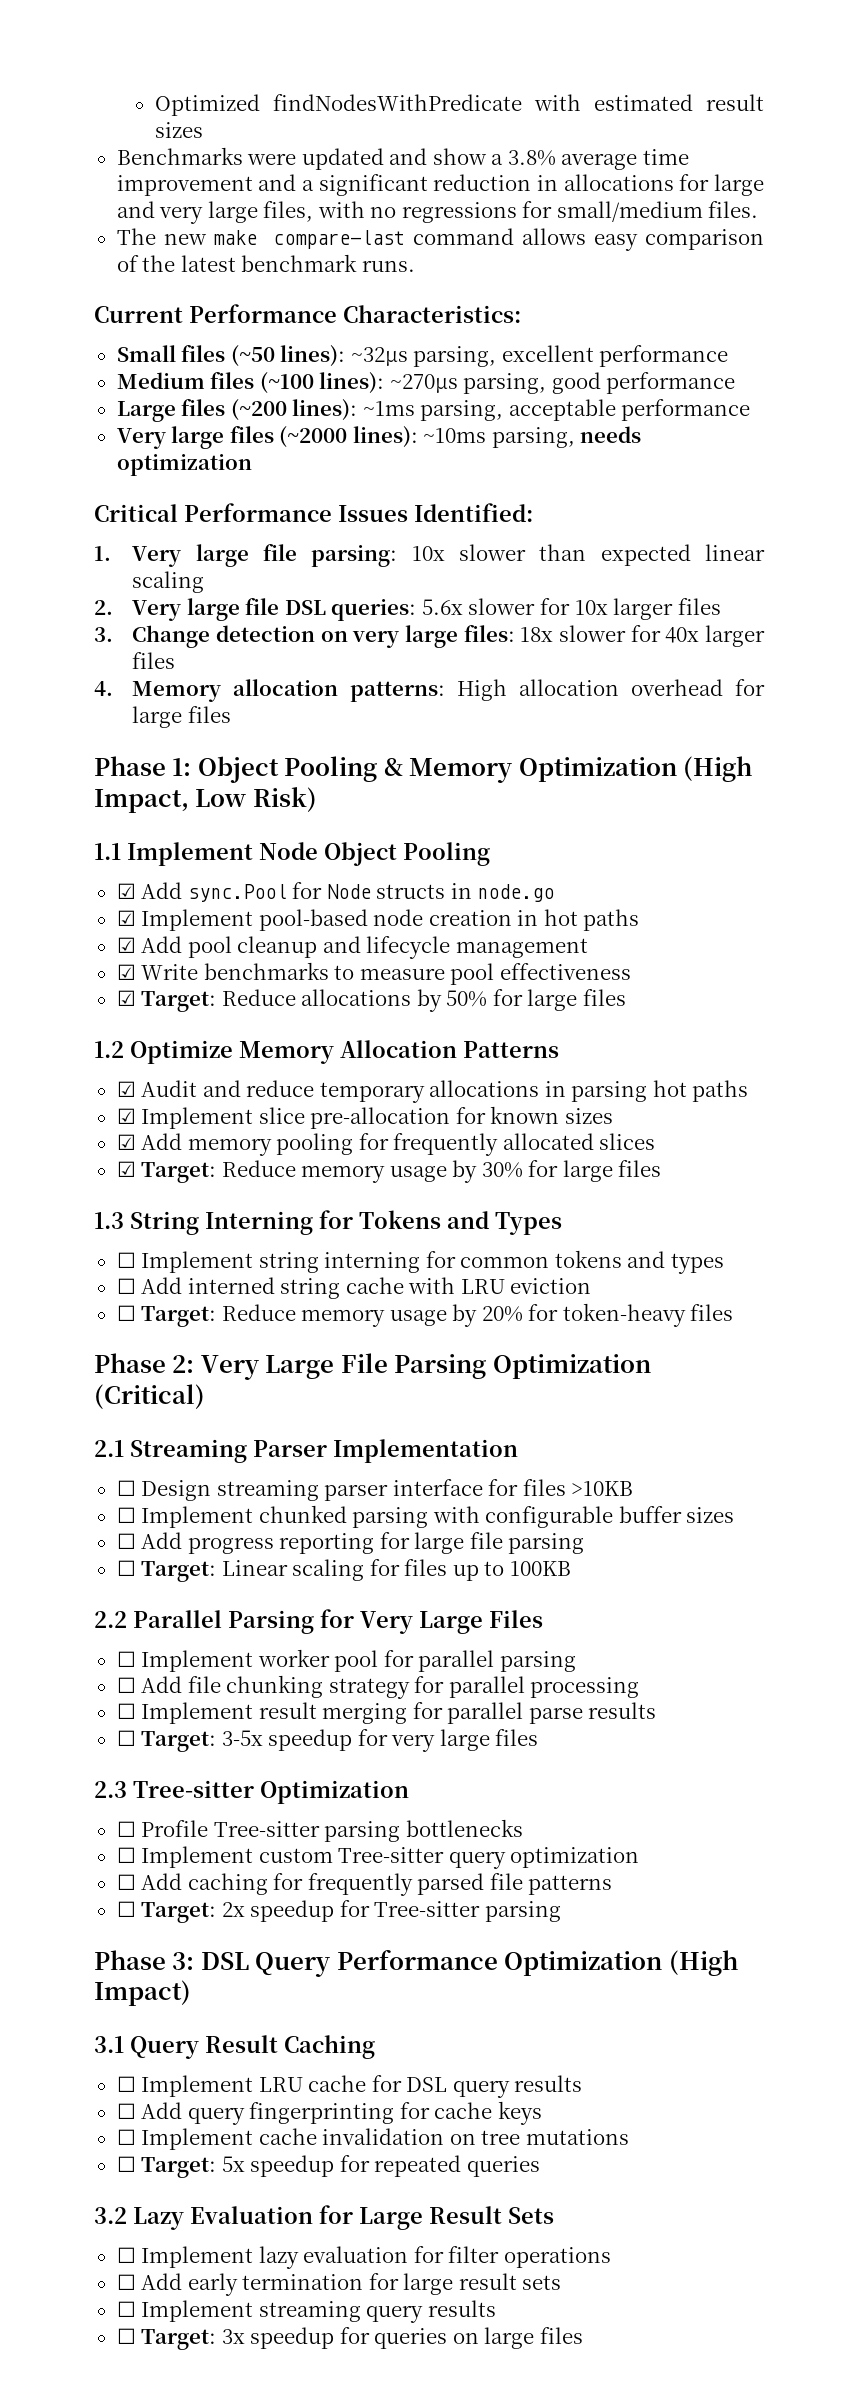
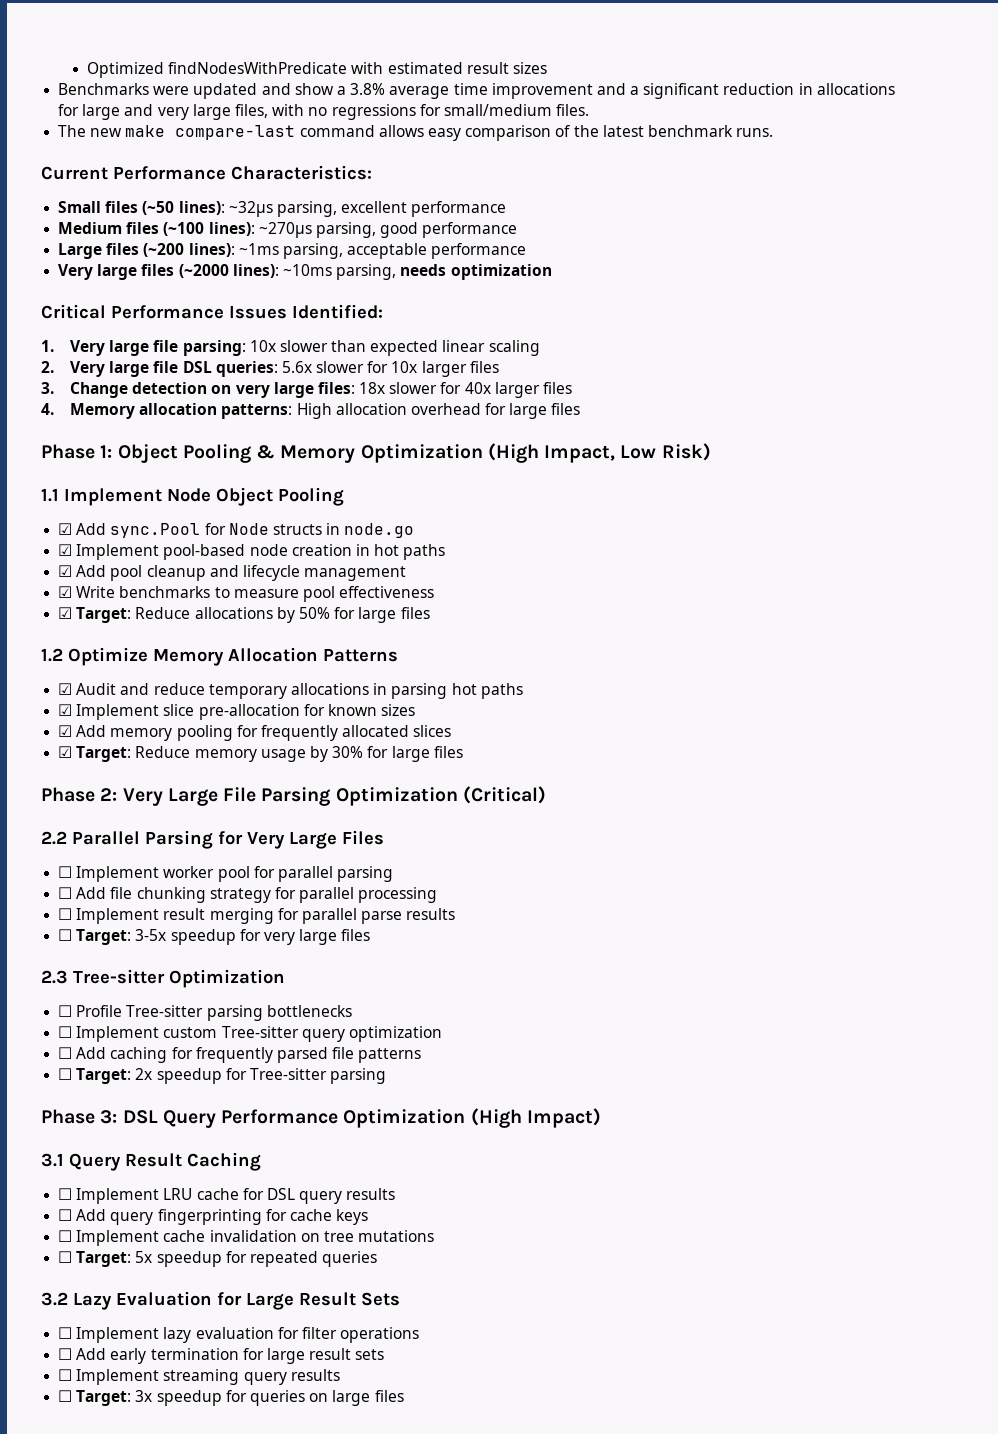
- 1.3 String Interning for Tokens and Types
- ☐ Implement string interning for common tokens and types
- ☐ Add interned string cache with LRU eviction
- ☐ Target: Reduce memory usage by 20% for token-heavy files
- 2.1 Streaming Parser Implementation
- ☐ Design streaming parser interface for files >10KB
- ☐ Implement chunked parsing with configurable buffer sizes
- ☐ Add progress reporting for large file parsing
- ☐ Target: Linear scaling for files up to 100KB

